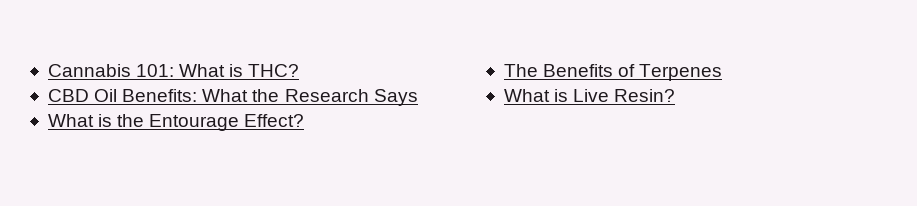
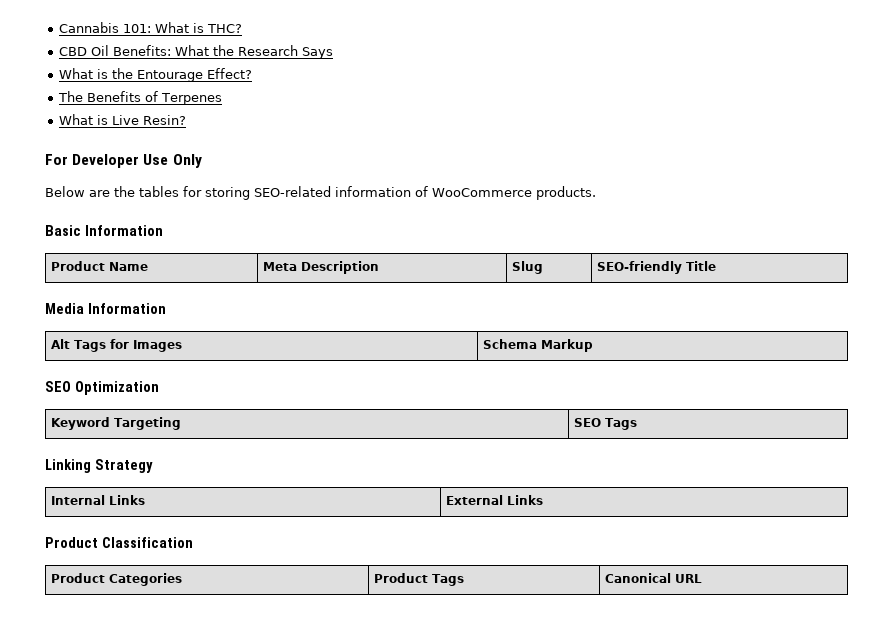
+ For Developer Use Only
+ Below are the tables for storing SEO-related information of WooCommerce products.
+ Basic Information
+ Product Name | Meta Description | Slug | SEO-friendly Title
+ Media Information
+ Alt Tags for Images | Schema Markup
+ SEO Optimization
+ Keyword Targeting | SEO Tags
+ Linking Strategy
+ Internal Links | External Links
+ Product Classification
+ Product Categories | Product Tags | Canonical URL

